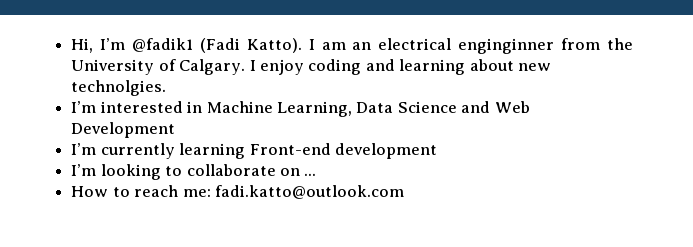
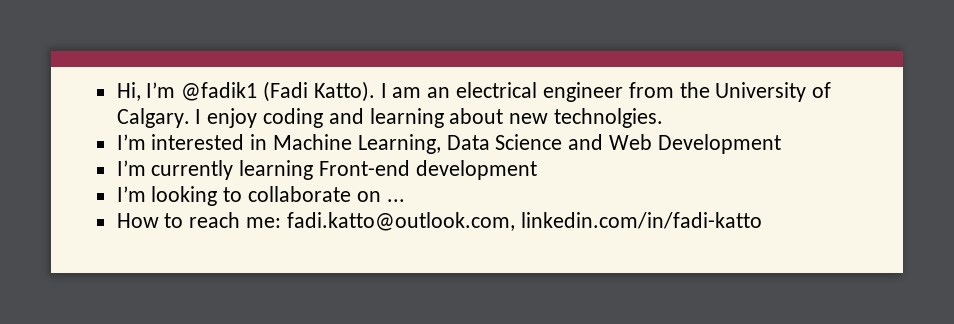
- I am an electrical enginginner from the University of Calgary.
+ I am an electrical engineer from the University of Calgary.
- How to reach me: fadi.katto@outlook.com
+ How to reach me: fadi.katto@outlook.com, linkedin.com/in/fadi-katto

